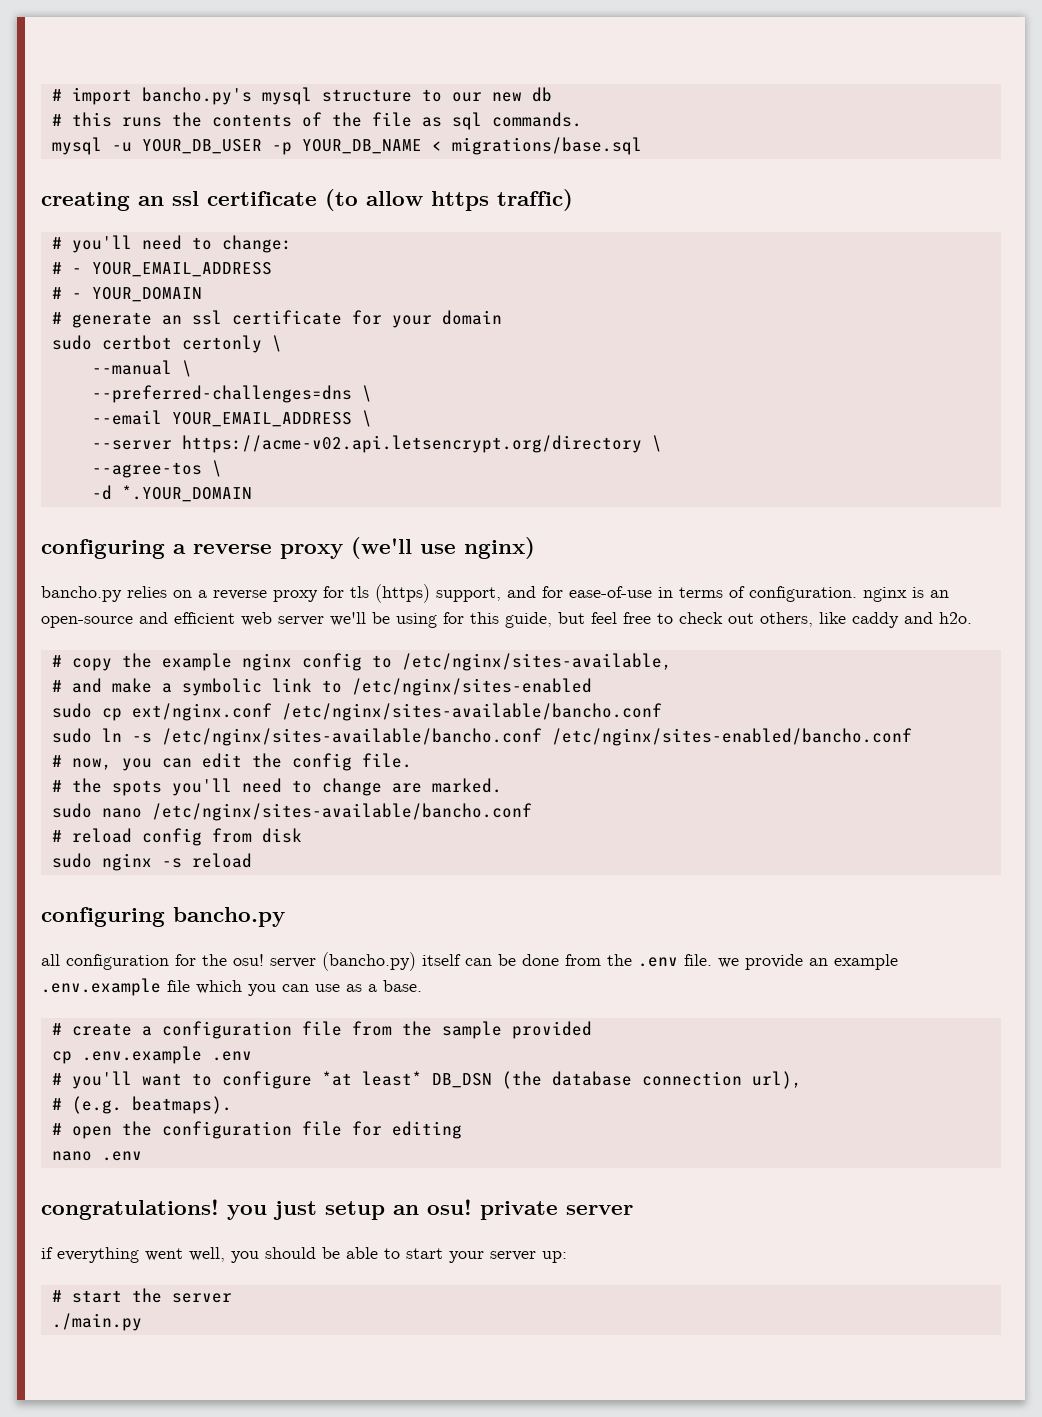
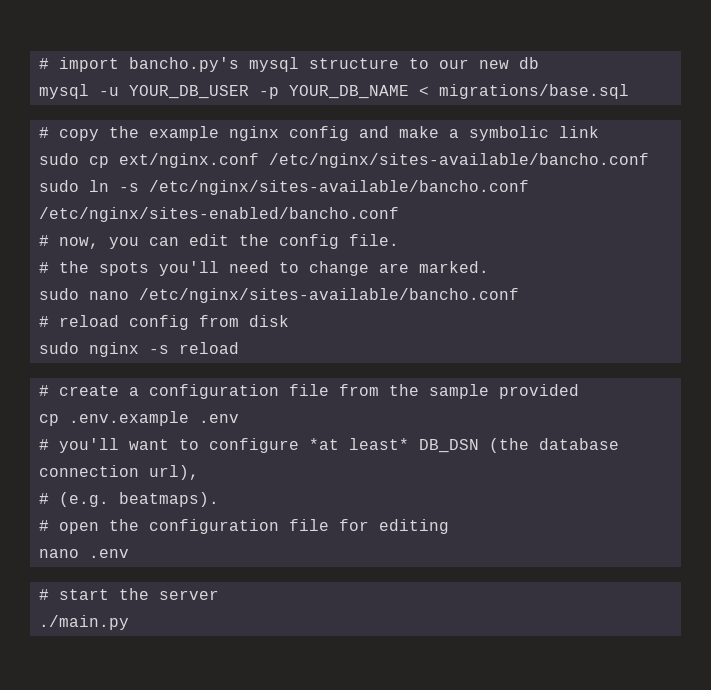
- # this runs the contents of the file as sql commands.
- creating an ssl certificate (to allow https traffic)
- # you'll need to change:
- # - YOUR_EMAIL_ADDRESS
- # - YOUR_DOMAIN
- # generate an ssl certificate for your domain
- sudo certbot certonly \
- --manual \
- --preferred-challenges=dns \
- --email YOUR_EMAIL_ADDRESS \
- --server https://acme-v02.api.letsencrypt.org/directory \
- --agree-tos \
- -d *.YOUR_DOMAIN
- configuring a reverse proxy (we'll use nginx)
- bancho.py relies on a reverse proxy for tls (https) support, and for ease-of-use in terms of configuration. nginx is an open-source and efficient web server we'll be using for this guide, but feel free to check out others, like caddy and h2o.
- # copy the example nginx config to /etc/nginx/sites-available,
- # and make a symbolic link to /etc/nginx/sites-enabled
+ # copy the example nginx config and make a symbolic link
- configuring bancho.py
- all configuration for the osu! server (bancho.py) itself can be done from the .env file. we provide an example .env.example file which you can use as a base.
- congratulations! you just setup an osu! private server
- if everything went well, you should be able to start your server up:

